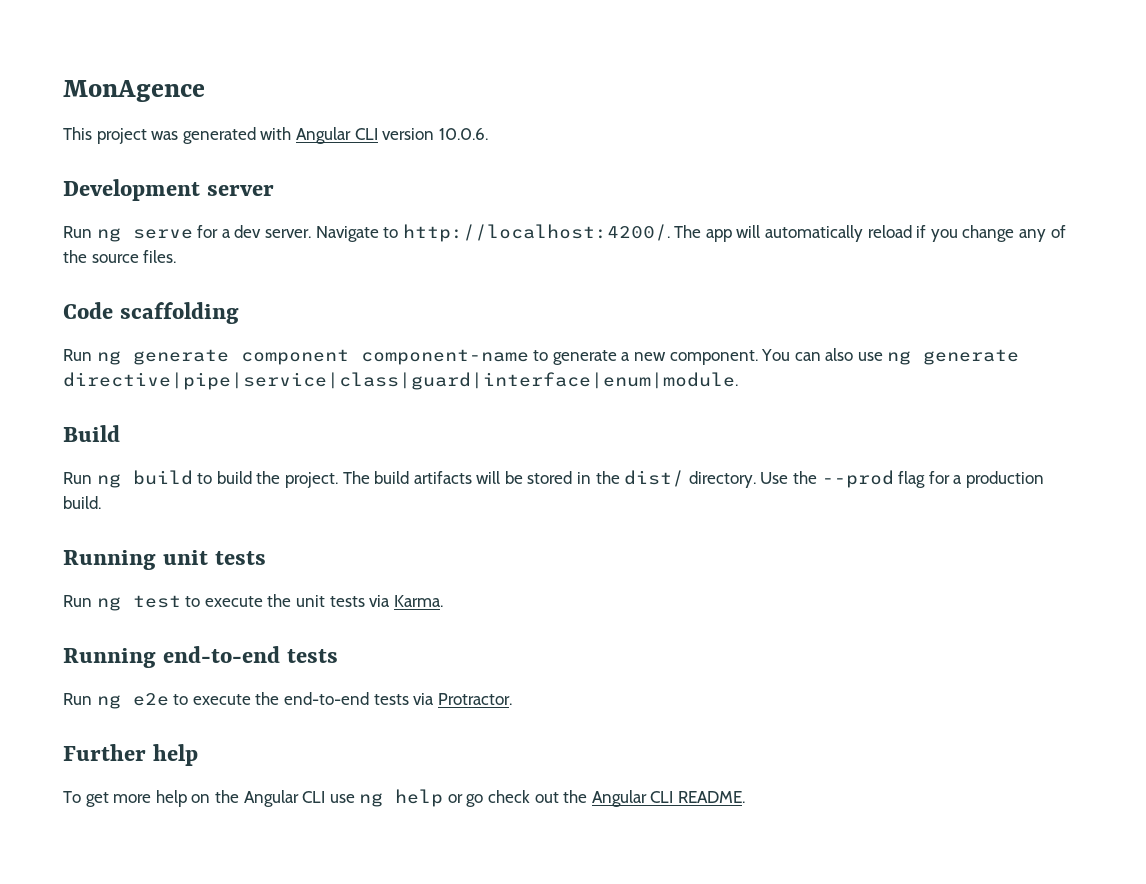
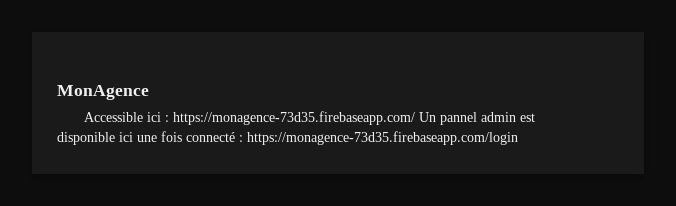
- This project was generated with Angular CLI version 10.0.6.
- Development server
- Run ng serve for a dev server. Navigate to http://localhost:4200/. The app will automatically reload if you change any of the source files.
- Code scaffolding
- Run ng generate component component-name to generate a new component. You can also use ng generate directive|pipe|service|class|guard|interface|enum|module.
- Build
- Run ng build to build the project. The build artifacts will be stored in the dist/ directory. Use the --prod flag for a production build.
- Running unit tests
- Run ng test to execute the unit tests via Karma.
- Running end-to-end tests
- Run ng e2e to execute the end-to-end tests via Protractor.
- Further help
- To get more help on the Angular CLI use ng help or go check out the Angular CLI README.
+ Accessible ici : https://monagence-73d35.firebaseapp.com/ Un pannel admin est disponible ici une fois connecté : https://monagence-73d35.firebaseapp.com/login

